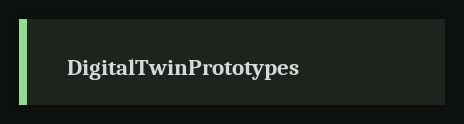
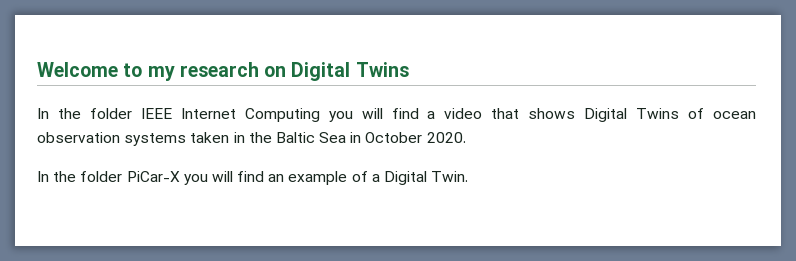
- DigitalTwinPrototypes
+ Welcome to my research on Digital Twins
+ In the folder IEEE Internet Computing you will find a video that shows Digital Twins of ocean observation systems taken in the Baltic Sea in October 2020.
+ In the folder PiCar-X you will find an example of a Digital Twin.

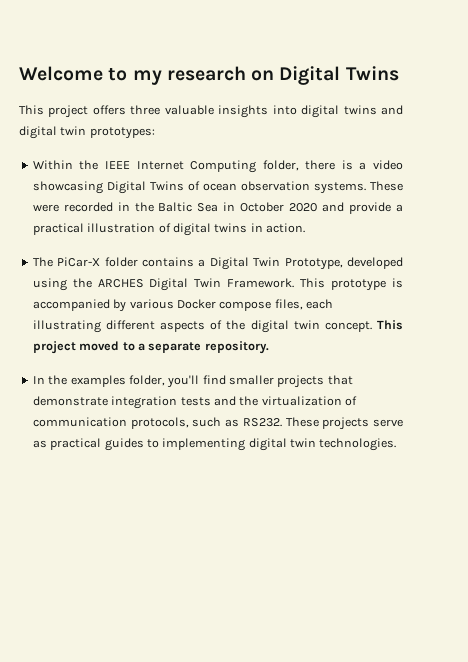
- In the folder IEEE Internet Computing you will find a video that shows Digital Twins of ocean observation systems taken in the Baltic Sea in October 2020.
- In the folder PiCar-X you will find an example of a Digital Twin.
+ This project offers three valuable insights into digital twins and digital twin prototypes:
+ Within the IEEE Internet Computing folder, there is a video showcasing Digital Twins of ocean observation systems. These were recorded in the Baltic Sea in October 2020 and provide a practical illustration of digital twins in action.
+ The PiCar-X folder contains a Digital Twin Prototype, developed using the ARCHES Digital Twin Framework. This prototype is accompanied by various Docker compose files, each illustrating different aspects of the digital twin concept. This project moved to a separate repository.
+ In the examples folder, you'll find smaller projects that demonstrate integration tests and the virtualization of communication protocols, such as RS232. These projects serve as practical guides to implementing digital twin technologies.

